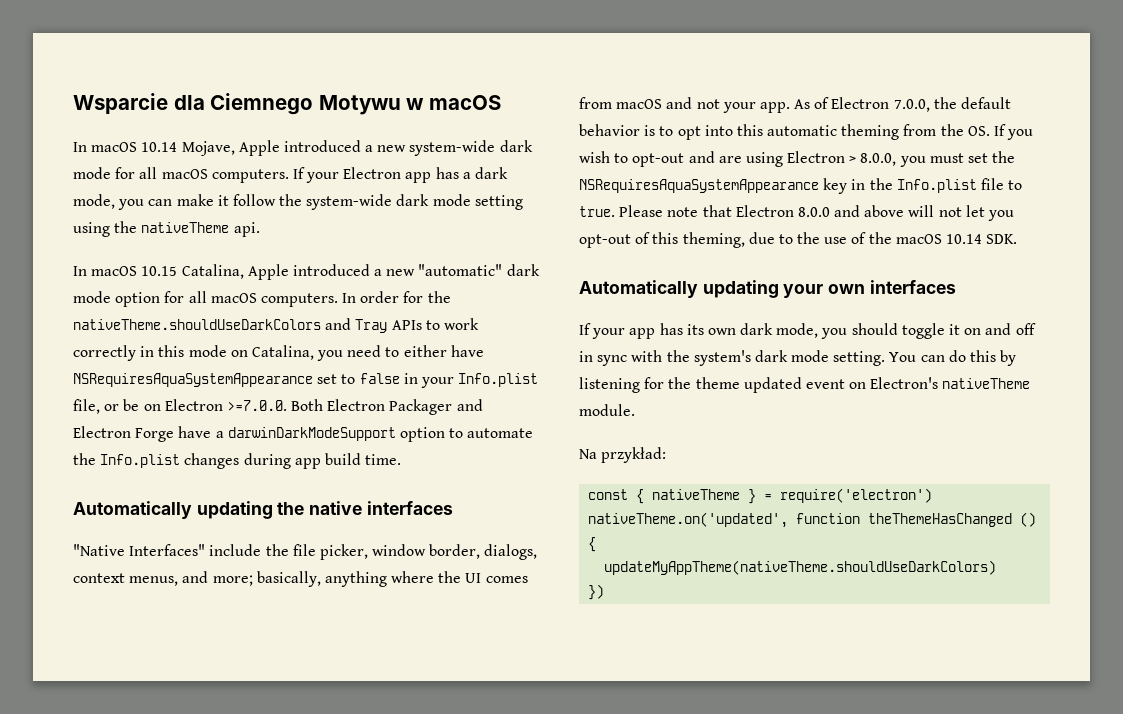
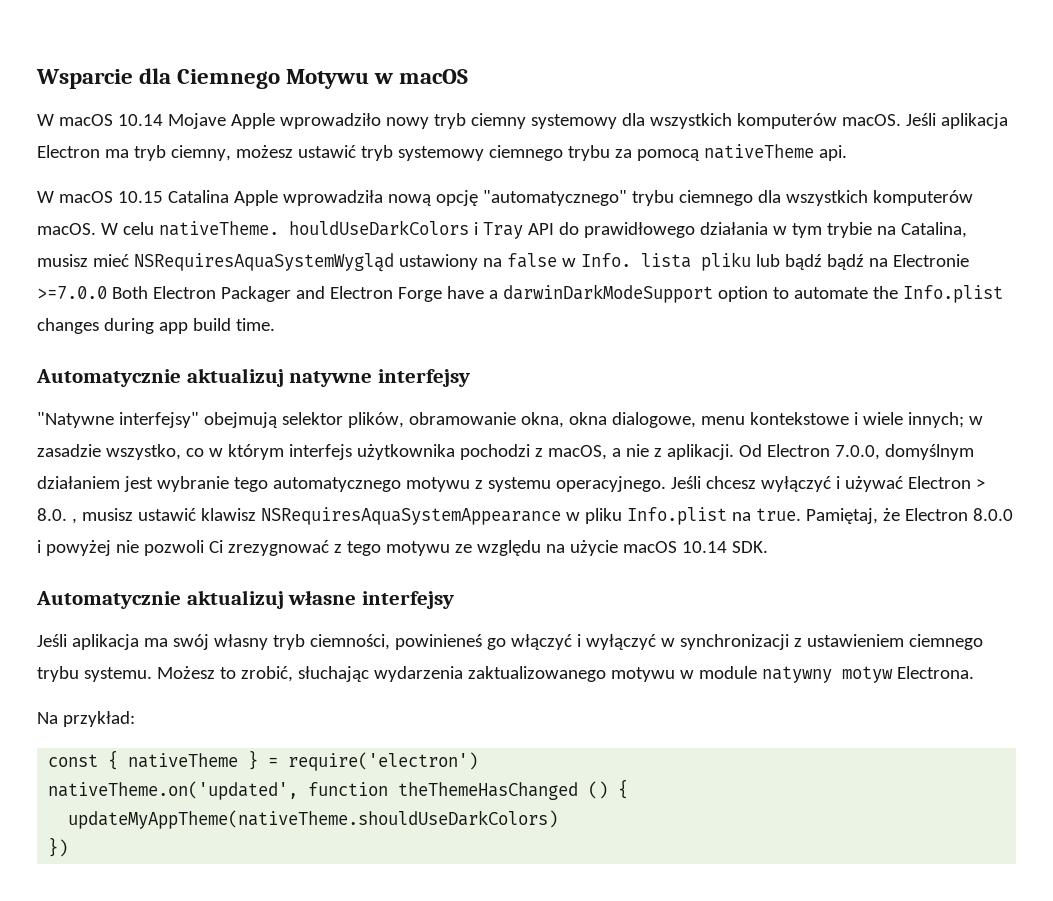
- In macOS 10.14 Mojave, Apple introduced a new system-wide dark mode for all macOS computers. If your Electron app has a dark mode, you can make it follow the system-wide dark mode setting using the nativeTheme api.
+ W macOS 10.14 Mojave Apple wprowadziło nowy tryb ciemny systemowy dla wszystkich komputerów macOS. Jeśli aplikacja Electron ma tryb ciemny, możesz ustawić tryb systemowy ciemnego trybu za pomocą nativeTheme api.
- In macOS 10.15 Catalina, Apple introduced a new "automatic" dark mode option for all macOS computers. In order for the nativeTheme.shouldUseDarkColors and Tray APIs to work correctly in this mode on Catalina, you need to either have NSRequiresAquaSystemAppearance set to false in your Info.plist file, or be on Electron >=7.0.0. Both Electron Packager and Electron Forge have a darwinDarkModeSupport option to automate the Info.plist changes during app build time.
+ W macOS 10.15 Catalina Apple wprowadziła nową opcję "automatycznego" trybu ciemnego dla wszystkich komputerów macOS. W celu nativeTheme. houldUseDarkColors i Tray API do prawidłowego działania w tym trybie na Catalina, musisz mieć NSRequiresAquaSystemWygląd ustawiony na false w Info. lista pliku lub bądź bądź na Electronie >=7.0.0 Both Electron Packager and Electron Forge have a darwinDarkModeSupport option to automate the Info.plist changes during app build time.
- Automatically updating the native interfaces
- "Native Interfaces" include the file picker, window border, dialogs, context menus, and more; basically, anything where the UI comes from macOS and not your app. As of Electron 7.0.0, the default behavior is to opt into this automatic theming from the OS. If you wish to opt-out and are using Electron > 8.0.0, you must set the NSRequiresAquaSystemAppearance key in the Info.plist file to true. Please note that Electron 8.0.0 and above will not let you opt-out of this theming, due to the use of the macOS 10.14 SDK.
- Automatically updating your own interfaces
- If your app has its own dark mode, you should toggle it on and off in sync with the system's dark mode setting. You can do this by listening for the theme updated event on Electron's nativeTheme module.
+ Automatycznie aktualizuj natywne interfejsy
+ "Natywne interfejsy" obejmują selektor plików, obramowanie okna, okna dialogowe, menu kontekstowe i wiele innych; w zasadzie wszystko, co w którym interfejs użytkownika pochodzi z macOS, a nie z aplikacji. Od Electron 7.0.0, domyślnym działaniem jest wybranie tego automatycznego motywu z systemu operacyjnego. Jeśli chcesz wyłączyć i używać Electron > 8.0. , musisz ustawić klawisz NSRequiresAquaSystemAppearance w pliku Info.plist na true. Pamiętaj, że Electron 8.0.0 i powyżej nie pozwoli Ci zrezygnować z tego motywu ze względu na użycie macOS 10.14 SDK.
+ Automatycznie aktualizuj własne interfejsy
+ Jeśli aplikacja ma swój własny tryb ciemności, powinieneś go włączyć i wyłączyć w synchronizacji z ustawieniem ciemnego trybu systemu. Możesz to zrobić, słuchając wydarzenia zaktualizowanego motywu w module natywny motyw Electrona.

